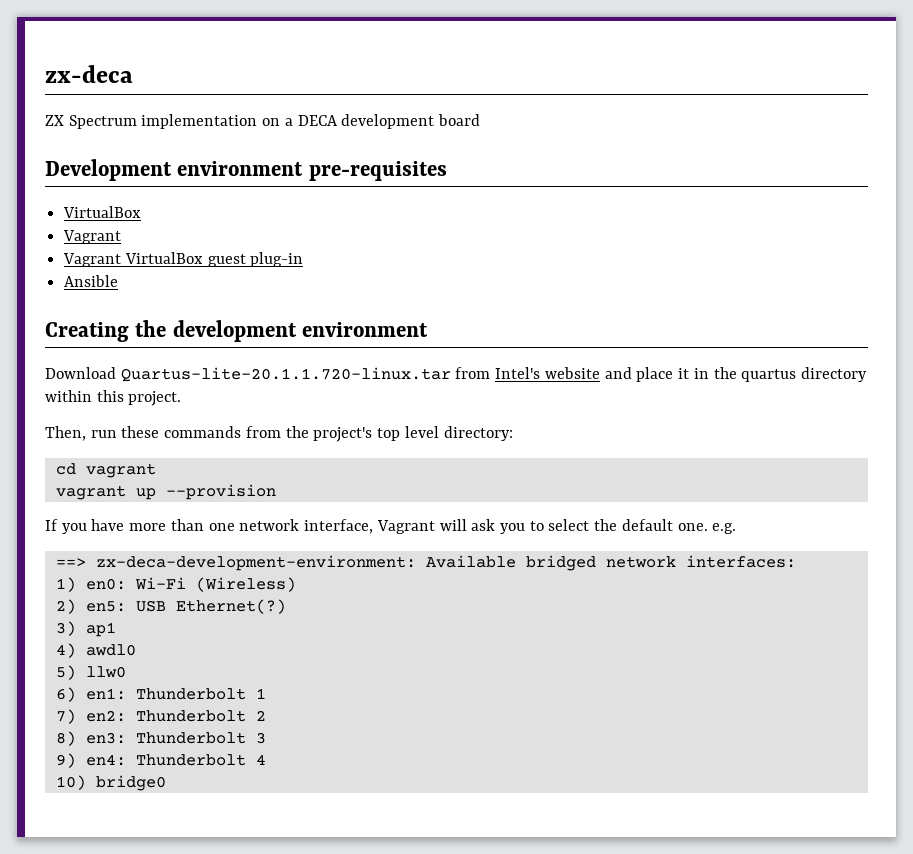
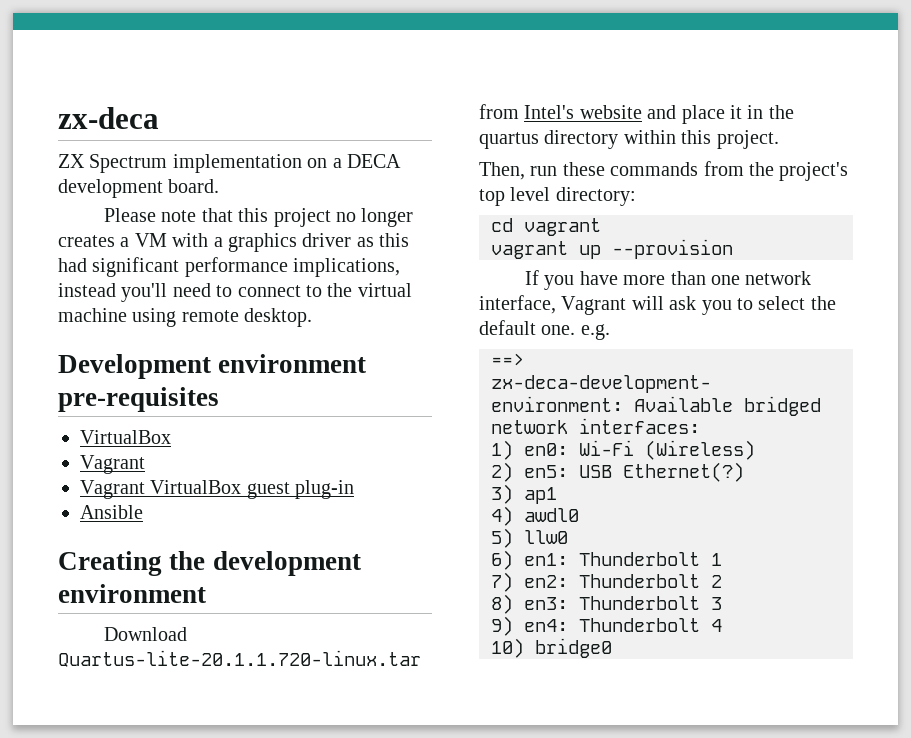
- ZX Spectrum implementation on a DECA development board
+ ZX Spectrum implementation on a DECA development board.
+ Please note that this project no longer creates a VM with a graphics driver as this had significant performance implications, instead you'll need to connect to the virtual machine using remote desktop.

